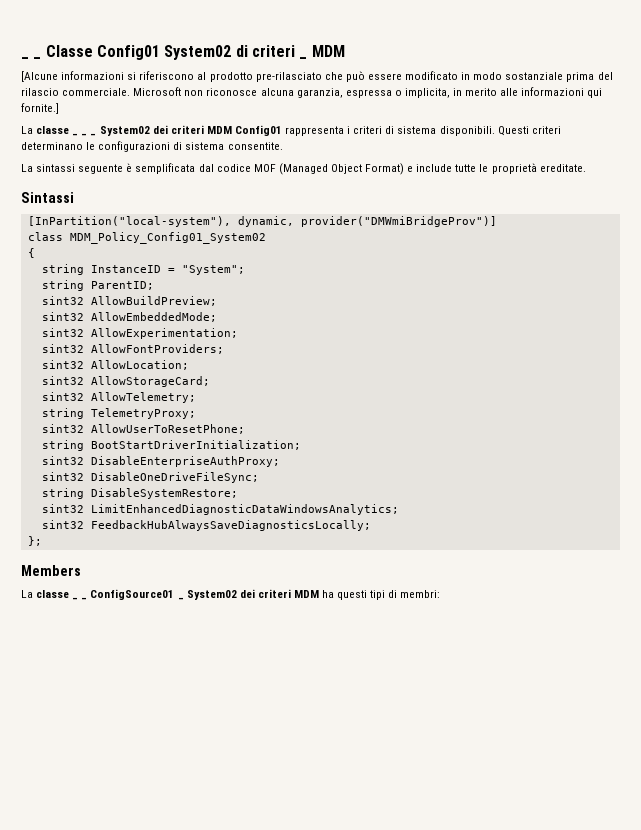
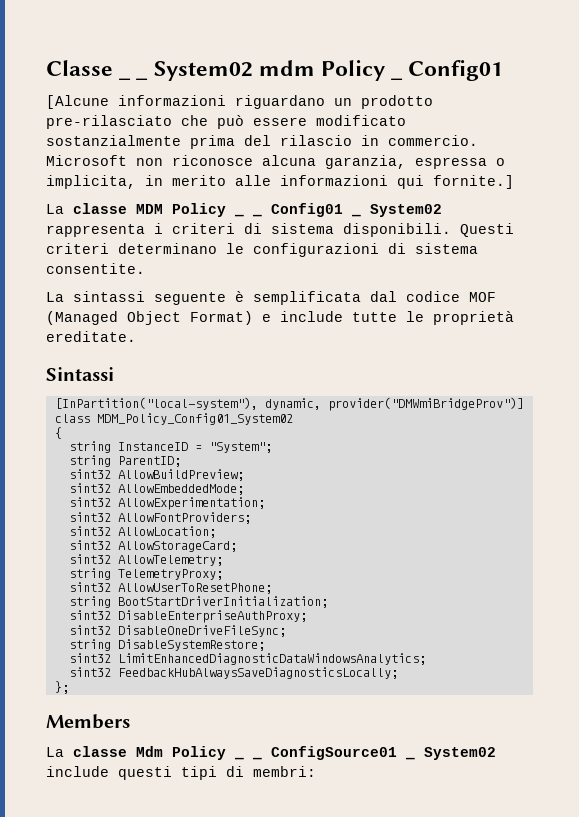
- _ _ Classe Config01 System02 di criteri _ MDM
+ Classe _ _ System02 mdm Policy _ Config01
- [Alcune informazioni si riferiscono al prodotto pre-rilasciato che può essere modificato in modo sostanziale prima del rilascio commerciale.
+ [Alcune informazioni riguardano un prodotto pre-rilasciato che può essere modificato sostanzialmente prima del rilascio in commercio.
- La classe _ _ _ System02 dei criteri MDM Config01 rappresenta i criteri di sistema disponibili.
+ La classe MDM Policy _ _ Config01 _ System02 rappresenta i criteri di sistema disponibili.
- La classe _ _ ConfigSource01 _ System02 dei criteri MDM ha questi tipi di membri:
+ La classe Mdm Policy _ _ ConfigSource01 _ System02 include questi tipi di membri:

